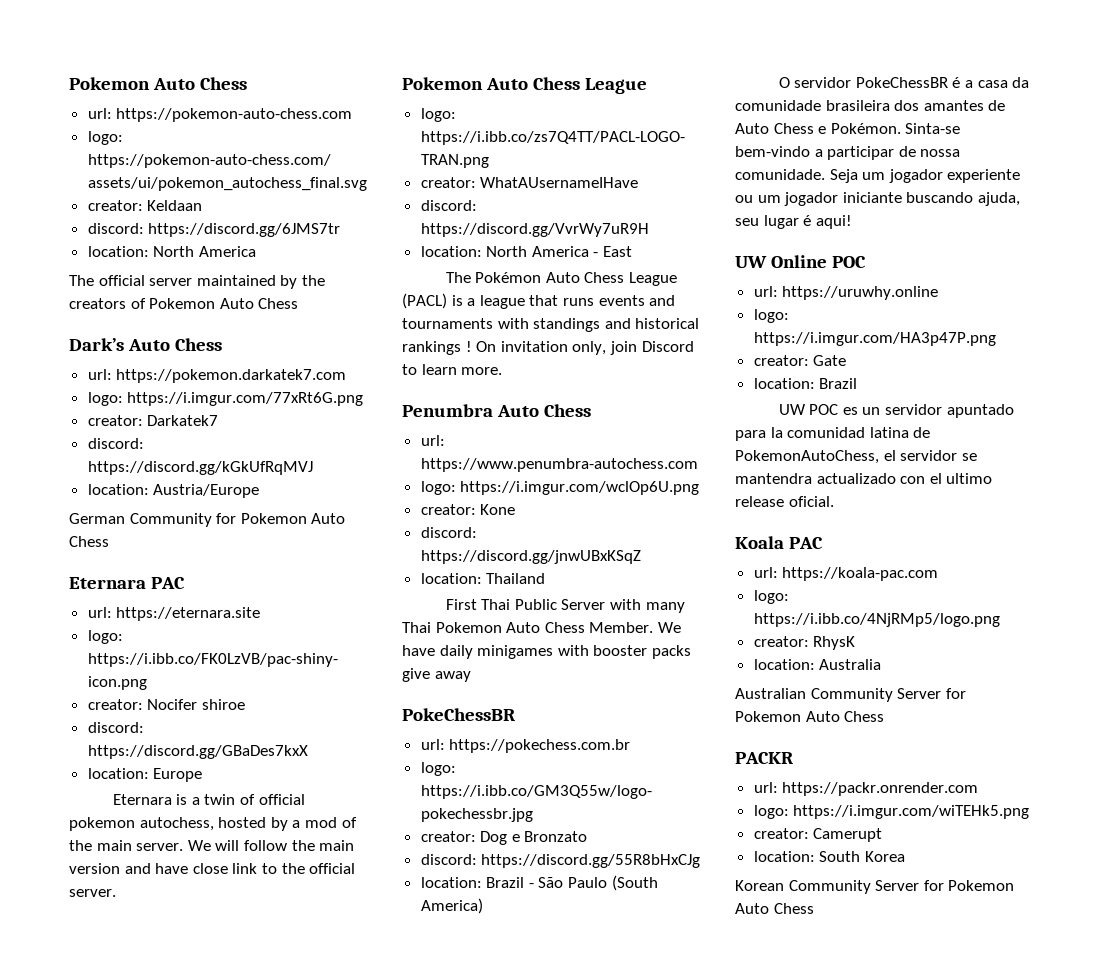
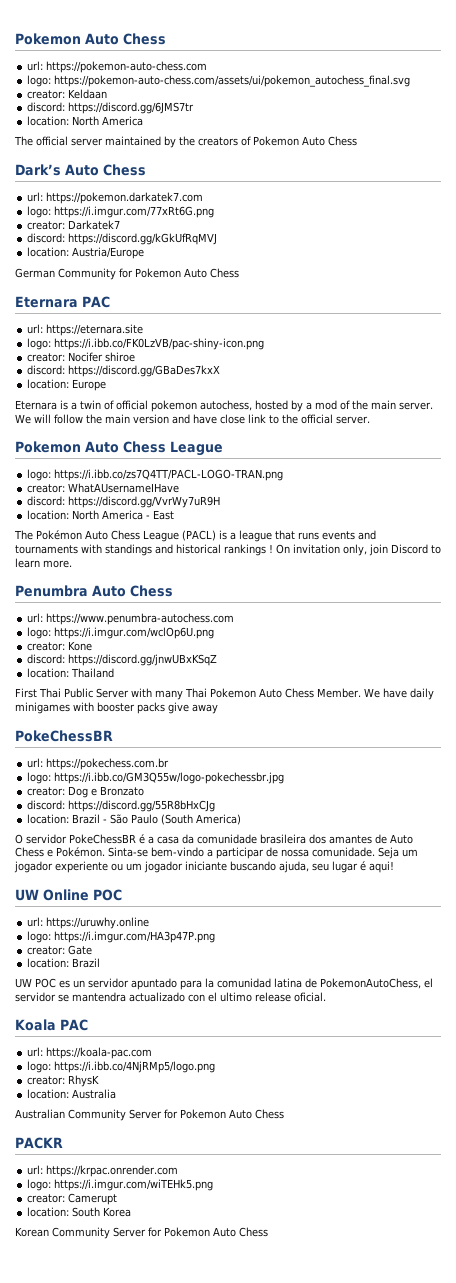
- url: https://packr.onrender.com
+ url: https://krpac.onrender.com

